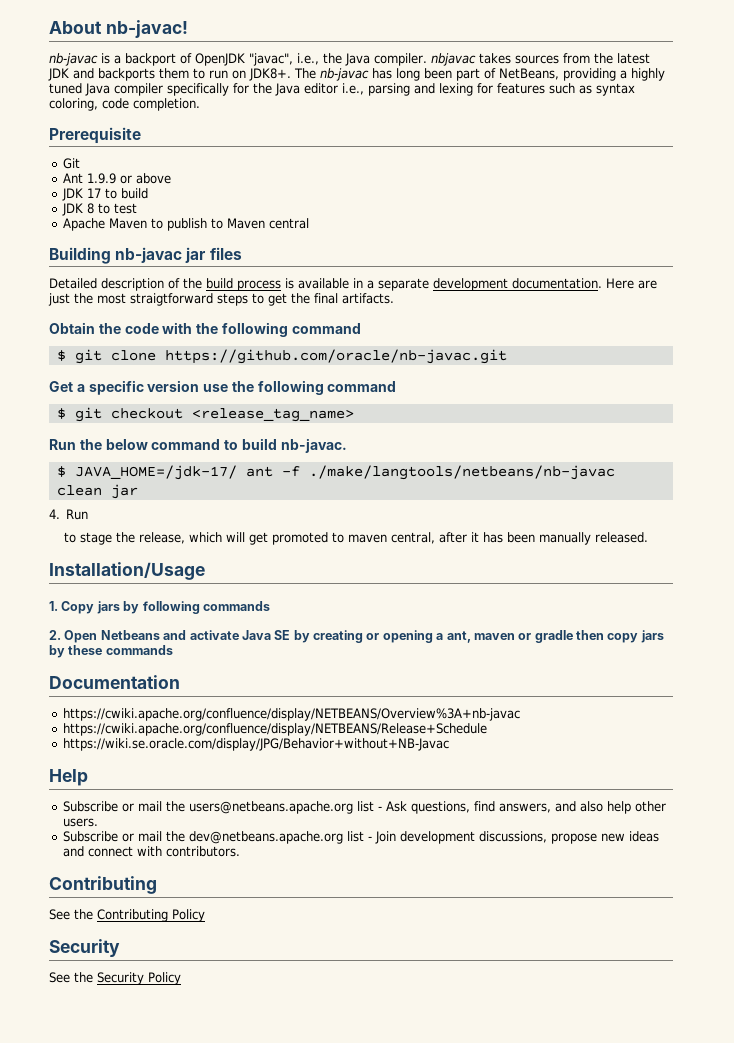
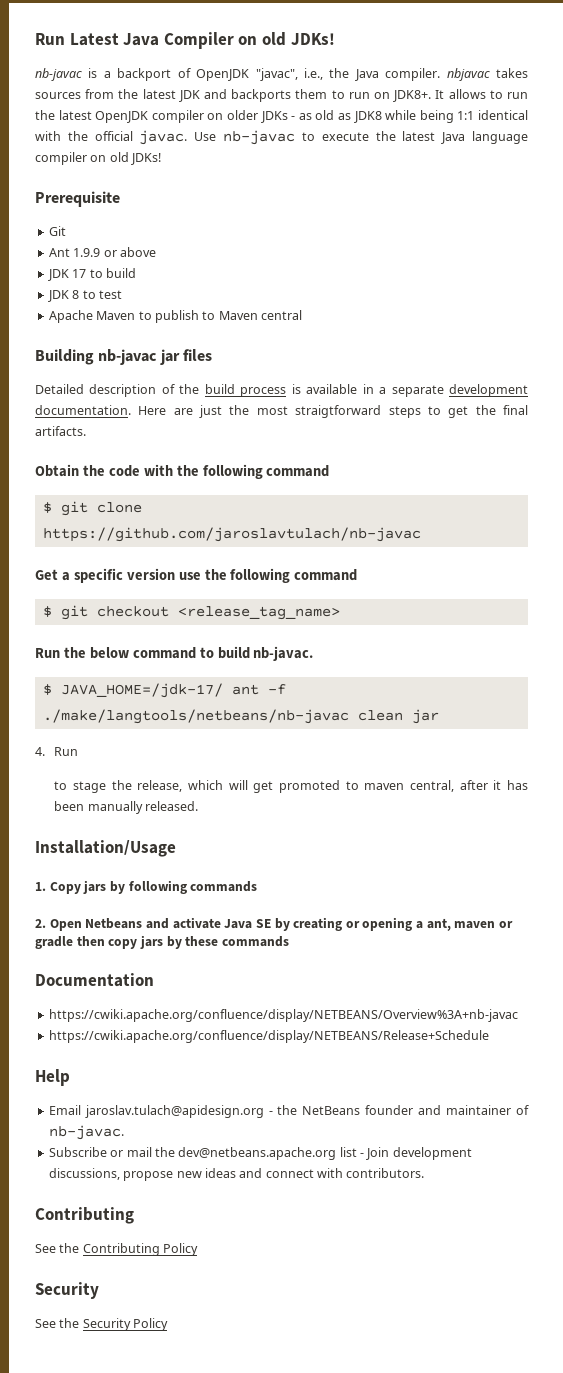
- About nb-javac!
+ Run Latest Java Compiler on old JDKs!
- The nb-javac has long been part of NetBeans, providing a highly tuned Java compiler specifically for the Java editor i.e., parsing and lexing for features such as syntax coloring, code completion.
+ It allows to run the latest OpenJDK compiler on older JDKs - as old as JDK8 while being 1:1 identical with the official javac. Use nb-javac to execute the latest Java language compiler on old JDKs!
- $ git clone https://github.com/oracle/nb-javac.git
+ $ git clone https://github.com/jaroslavtulach/nb-javac
- https://wiki.se.oracle.com/display/JPG/Behavior+without+NB-Javac
- Subscribe or mail the users@netbeans.apache.org list - Ask questions, find answers, and also help other users.
+ Email jaroslav.tulach@apidesign.org - the NetBeans founder and maintainer of nb-javac.

